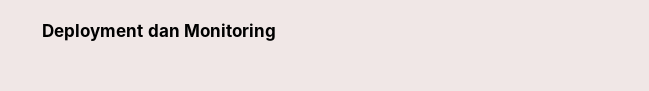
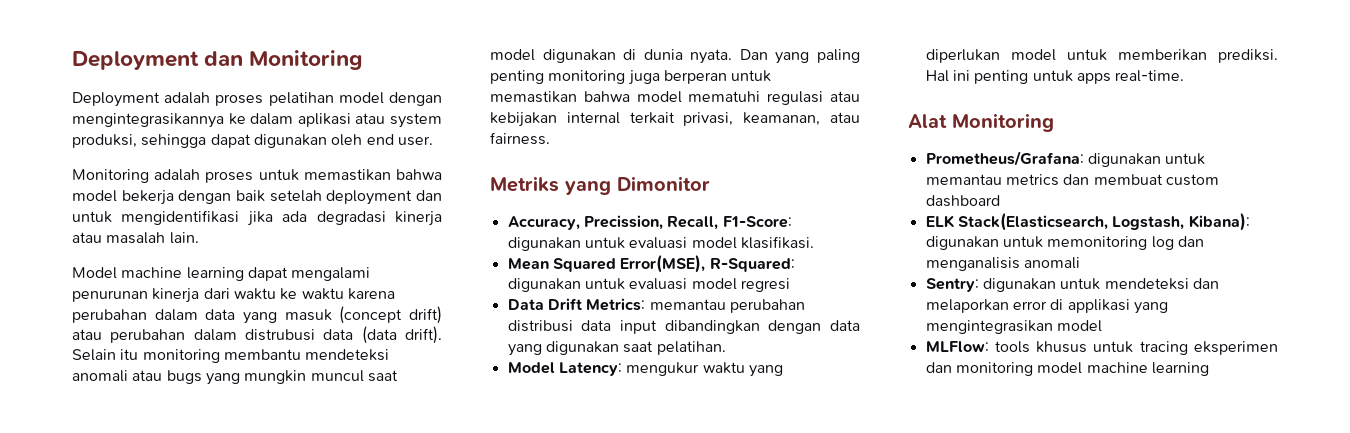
+ Deployment adalah proses pelatihan model dengan mengintegrasikannya ke dalam aplikasi atau system produksi, sehingga dapat digunakan oleh end user.
+ Monitoring adalah proses untuk memastikan bahwa model bekerja dengan baik setelah deployment dan untuk mengidentifikasi jika ada degradasi kinerja atau masalah lain.
+ Model machine learning dapat mengalami penurunan kinerja dari waktu ke waktu karena perubahan dalam data yang masuk (concept drift) atau perubahan dalam distrubusi data (data drift). Selain itu monitoring membantu mendeteksi anomali atau bugs yang mungkin muncul saat model digunakan di dunia nyata. Dan yang paling penting monitoring juga berperan untuk memastikan bahwa model mematuhi regulasi atau kebijakan internal terkait privasi, keamanan, atau fairness.
+ Metriks yang Dimonitor
+ Accuracy, Precission, Recall, F1-Score: digunakan untuk evaluasi model klasifikasi.
+ Mean Squared Error(MSE), R-Squared: digunakan untuk evaluasi model regresi
+ Data Drift Metrics: memantau perubahan distribusi data input dibandingkan dengan data yang digunakan saat pelatihan.
+ Model Latency: mengukur waktu yang diperlukan model untuk memberikan prediksi. Hal ini penting untuk apps real-time.
+ Alat Monitoring
+ Prometheus/Grafana: digunakan untuk memantau metrics dan membuat custom dashboard
+ ELK Stack(Elasticsearch, Logstash, Kibana): digunakan untuk memonitoring log dan menganalisis anomali
+ Sentry: digunakan untuk mendeteksi dan melaporkan error di applikasi yang mengintegrasikan model
+ MLFlow: tools khusus untuk tracing eksperimen dan monitoring model machine learning

